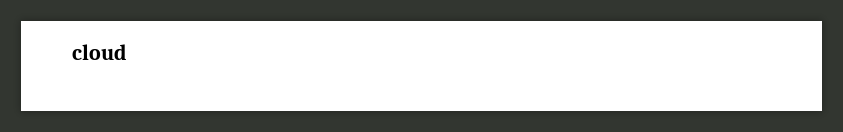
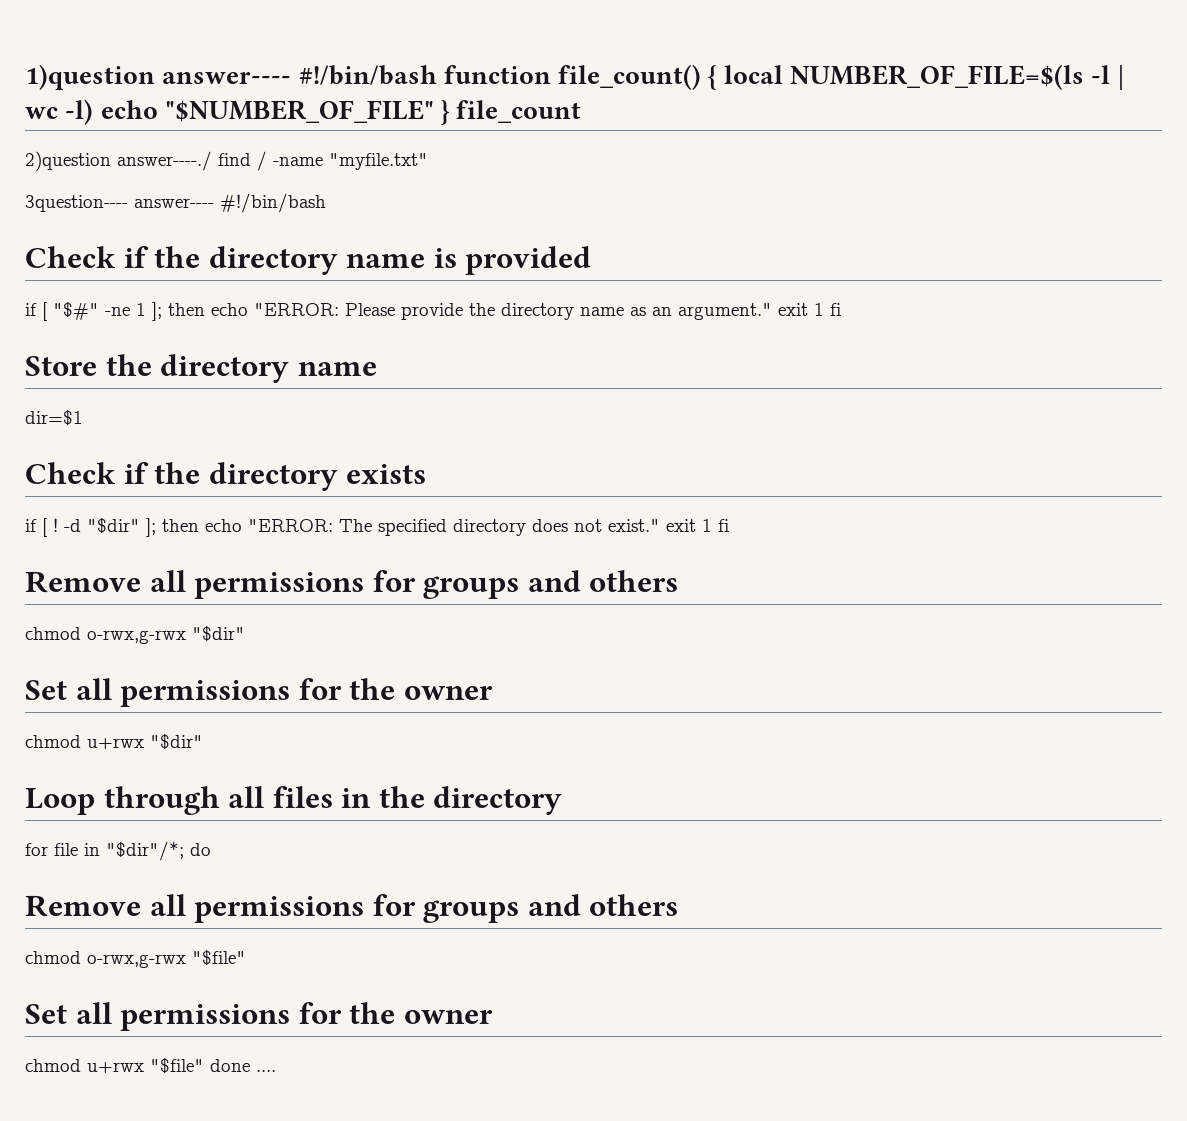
- cloud
+ 1)question answer---- #!/bin/bash function file_count() { local NUMBER_OF_FILE=$(ls -l | wc -l) echo "$NUMBER_OF_FILE" } file_count
+ 2)question answer----./ find / -name "myfile.txt"
+ 3question---- answer---- #!/bin/bash
+ Check if the directory name is provided
+ if [ "$#" -ne 1 ]; then echo "ERROR: Please provide the directory name as an argument." exit 1 fi
+ Store the directory name
+ dir=$1
+ Check if the directory exists
+ if [ ! -d "$dir" ]; then echo "ERROR: The specified directory does not exist." exit 1 fi
+ Remove all permissions for groups and others
+ chmod o-rwx,g-rwx "$dir"
+ Set all permissions for the owner
+ chmod u+rwx "$dir"
+ Loop through all files in the directory
+ for file in "$dir"/*; do
+ Remove all permissions for groups and others
+ chmod o-rwx,g-rwx "$file"
+ Set all permissions for the owner
+ chmod u+rwx "$file" done ....

